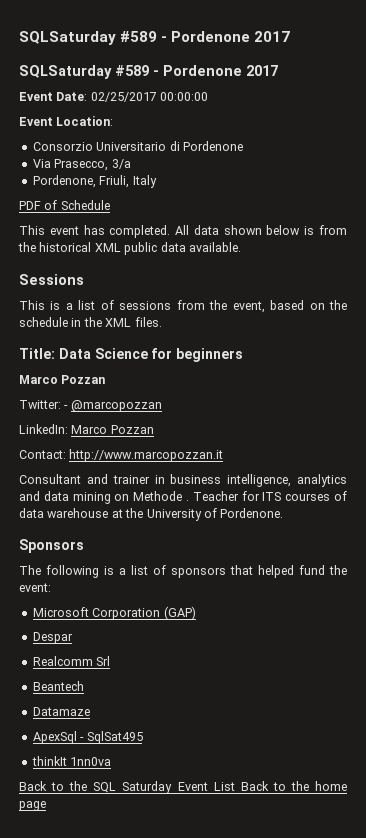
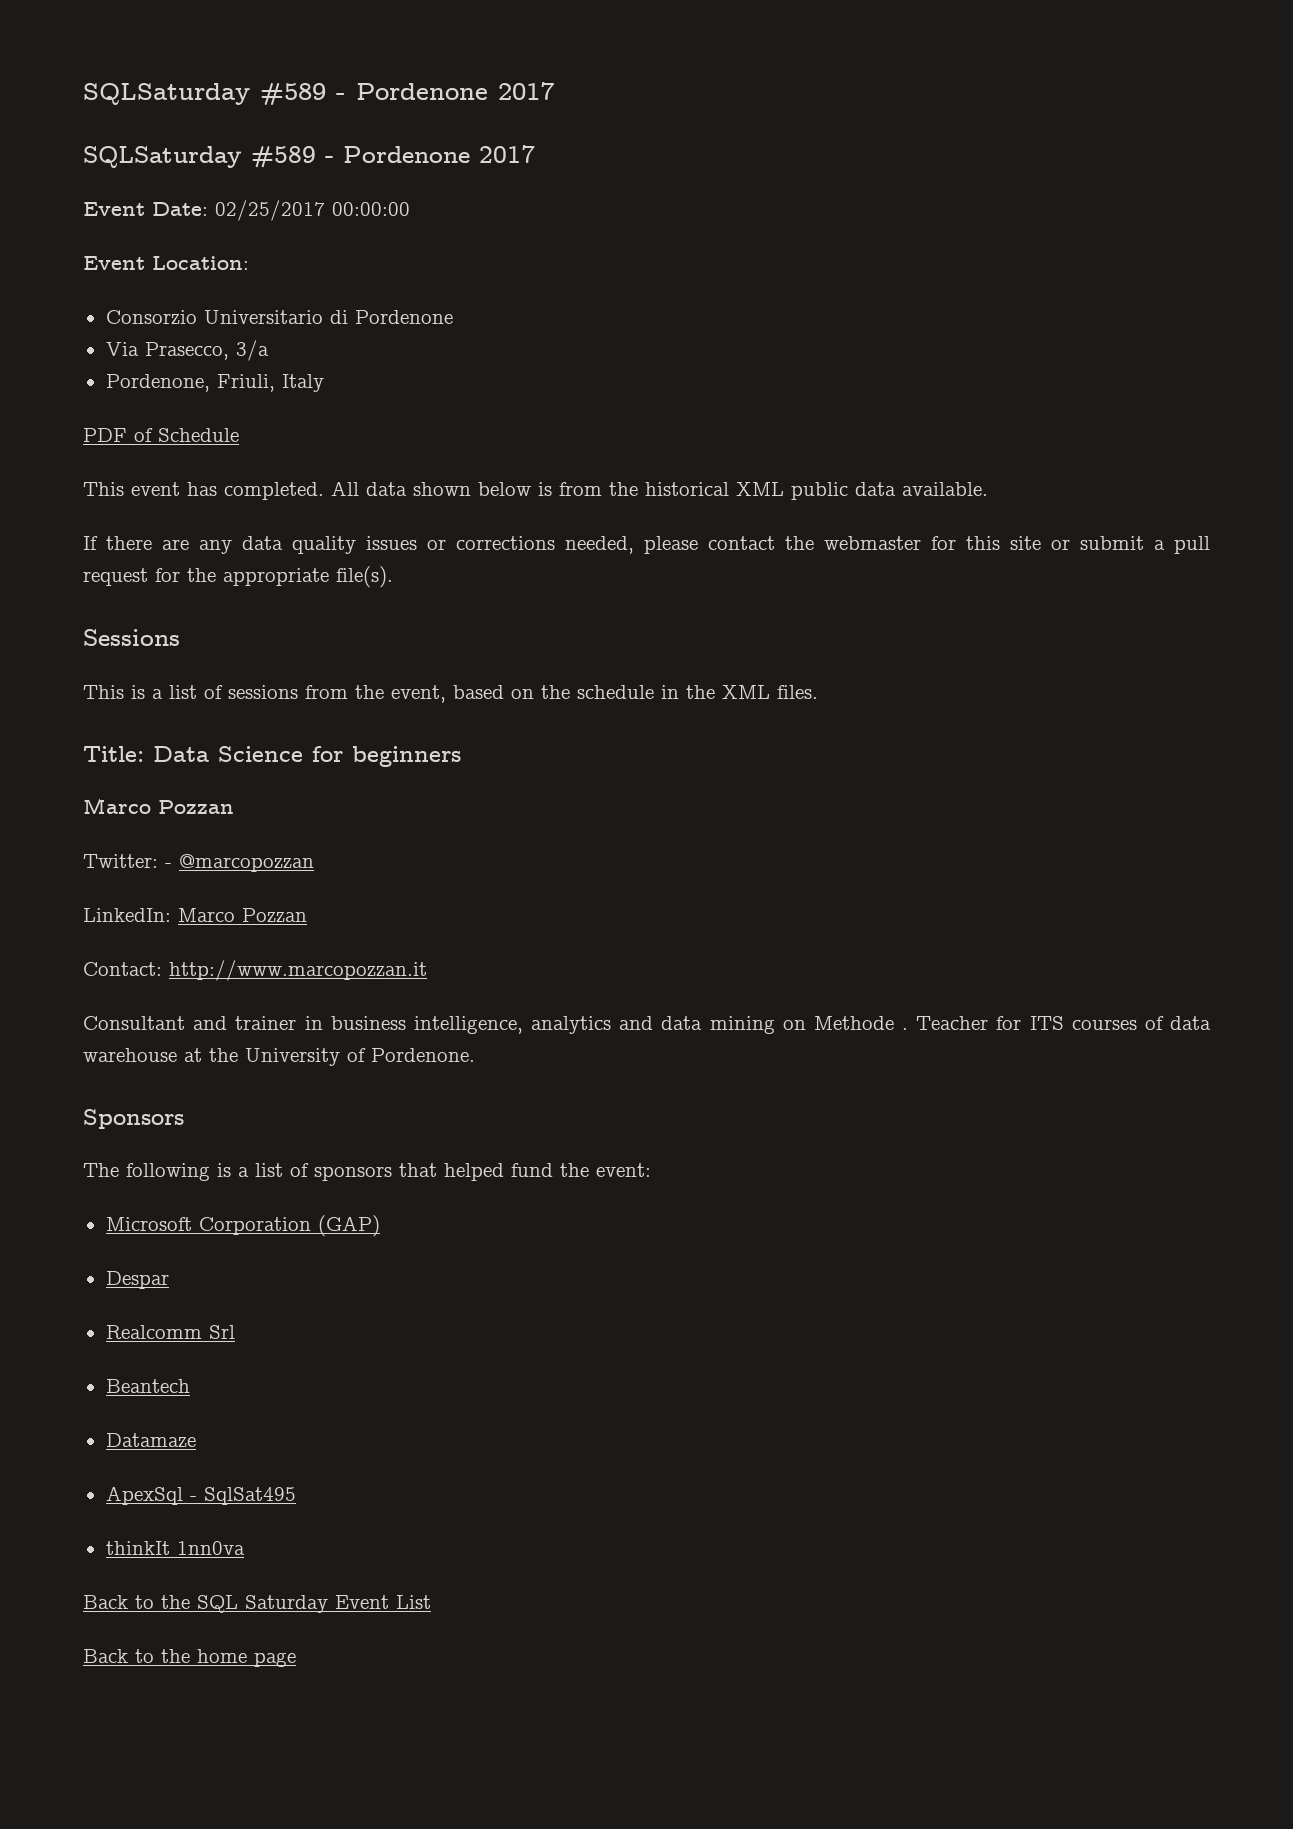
+ If there are any data quality issues or corrections needed, please contact the webmaster for this site or submit a pull request for the appropriate file(s).
- Back to the SQL Saturday Event List Back to the home page
+ Back to the SQL Saturday Event List
+ Back to the home page

